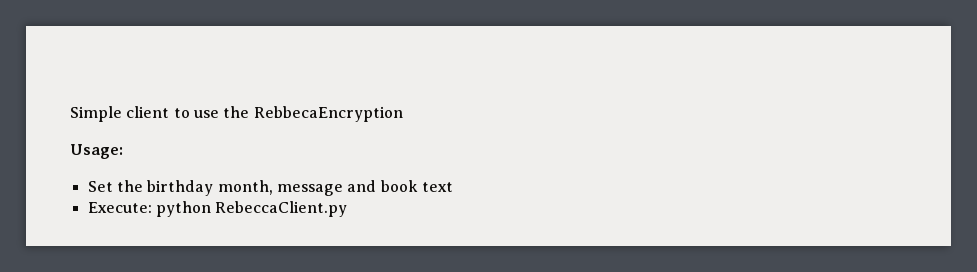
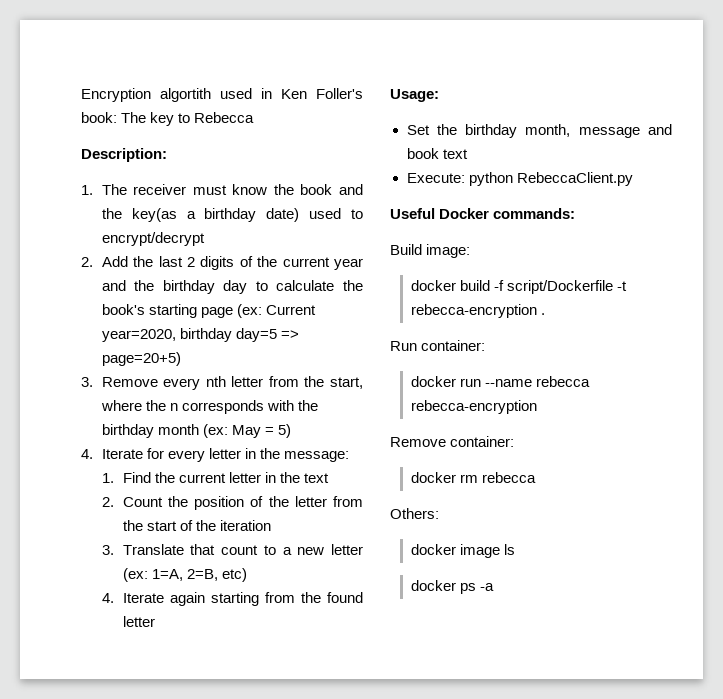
- Simple client to use the RebbecaEncryption
+ Encryption algortith used in Ken Foller's book: The key to Rebecca
+ Description:
+ 1. The receiver must know the book and the key(as a birthday date) used to encrypt/decrypt
+ 2. Add the last 2 digits of the current year and the birthday day to calculate the book's starting page (ex: Current year=2020, birthday day=5 => page=20+5)
+ 3. Remove every nth letter from the start, where the n corresponds with the birthday month (ex: May = 5)
+ 4. Iterate for every letter in the message:
+ 1. Find the current letter in the text
+ 2. Count the position of the letter from the start of the iteration
+ 3. Translate that count to a new letter (ex: 1=A, 2=B, etc)
+ 4. Iterate again starting from the found letter
+ Useful Docker commands:
+ Build image:
+ docker build -f script/Dockerfile -t rebecca-encryption .
+ Run container:
+ docker run --name rebecca rebecca-encryption
+ Remove container:
+ docker rm rebecca
+ Others:
+ docker image ls
+ docker ps -a

